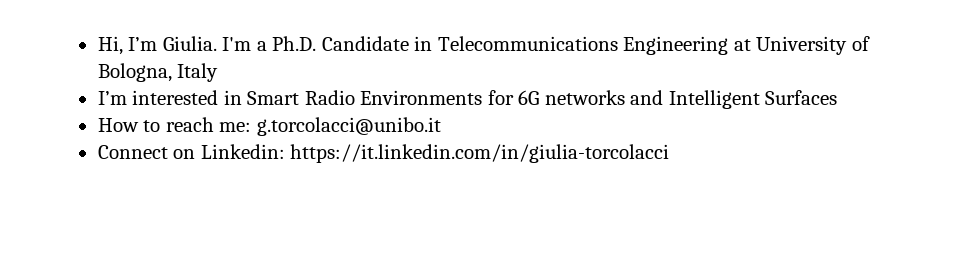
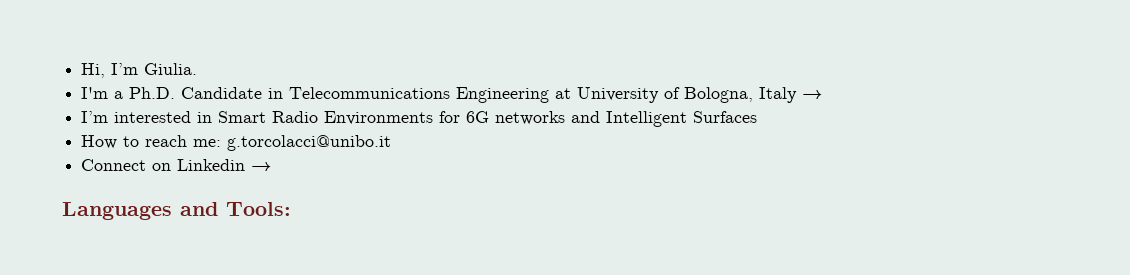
- Hi, I’m Giulia. I'm a Ph.D. Candidate in Telecommunications Engineering at University of Bologna, Italy
+ Hi, I’m Giulia.
+ I'm a Ph.D. Candidate in Telecommunications Engineering at University of Bologna, Italy →
- Connect on Linkedin: https://it.linkedin.com/in/giulia-torcolacci
+ Connect on Linkedin →
+ Languages and Tools:

